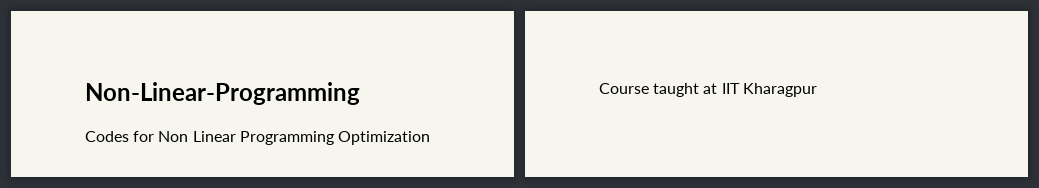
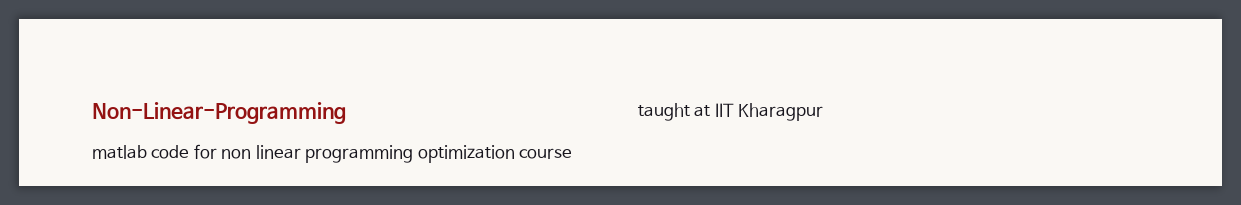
- Codes for Non Linear Programming Optimization Course taught at IIT Kharagpur
+ matlab code for non linear programming optimization course taught at IIT Kharagpur

